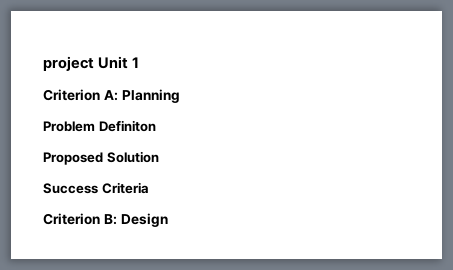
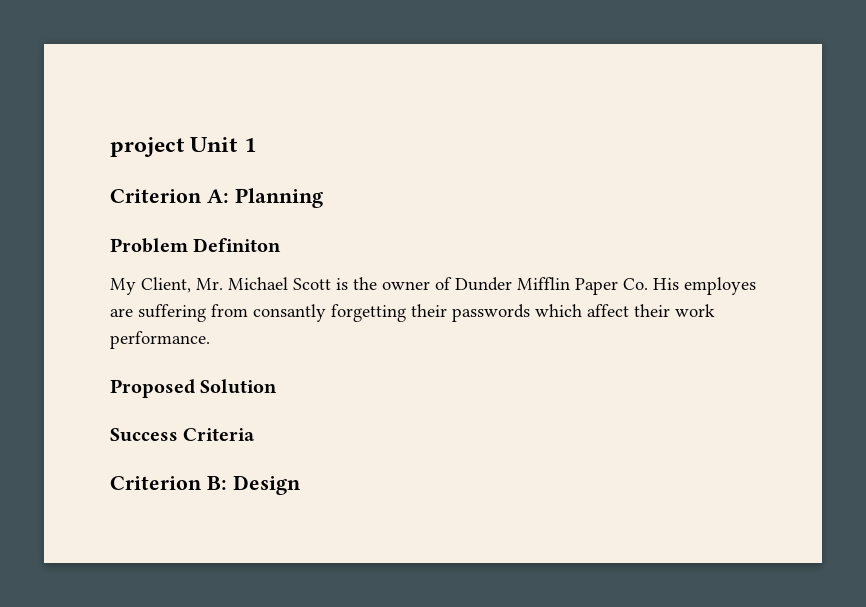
+ My Client, Mr. Michael Scott is the owner of Dunder Mifflin Paper Co. His employes are suffering from consantly forgetting their passwords which affect their work performance.

